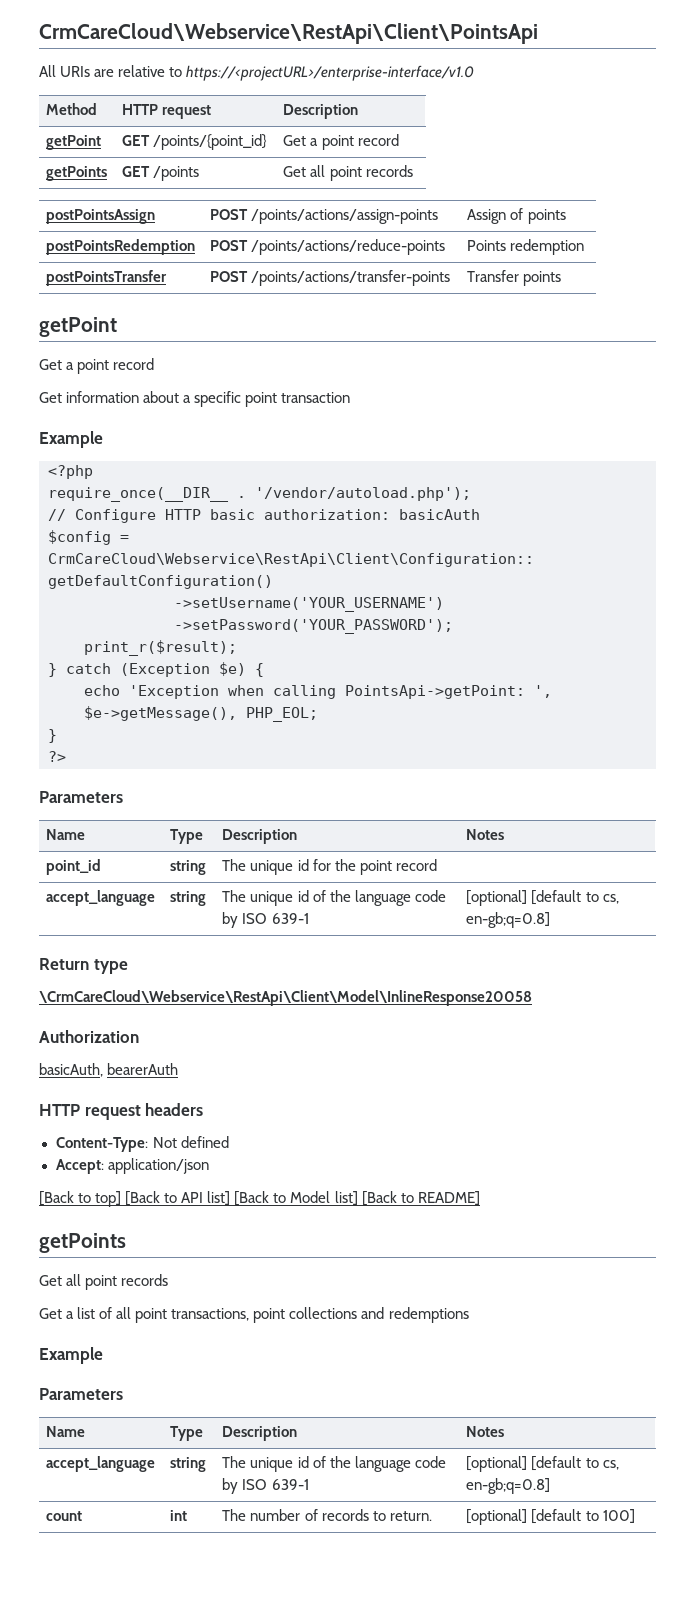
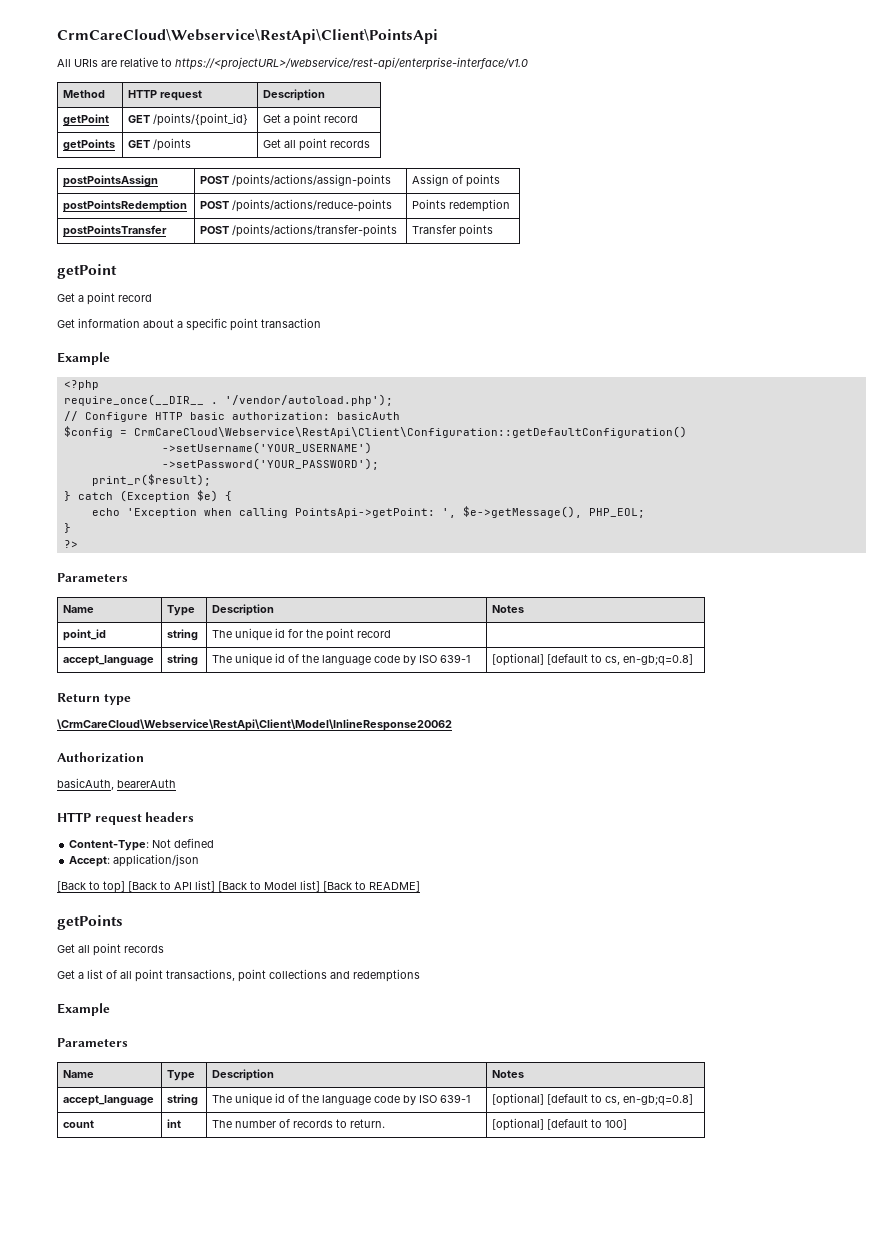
- All URIs are relative to https://<projectURL>/enterprise-interface/v1.0
+ All URIs are relative to https://<projectURL>/webservice/rest-api/enterprise-interface/v1.0
- \CrmCareCloud\Webservice\RestApi\Client\Model\InlineResponse20058
+ \CrmCareCloud\Webservice\RestApi\Client\Model\InlineResponse20062

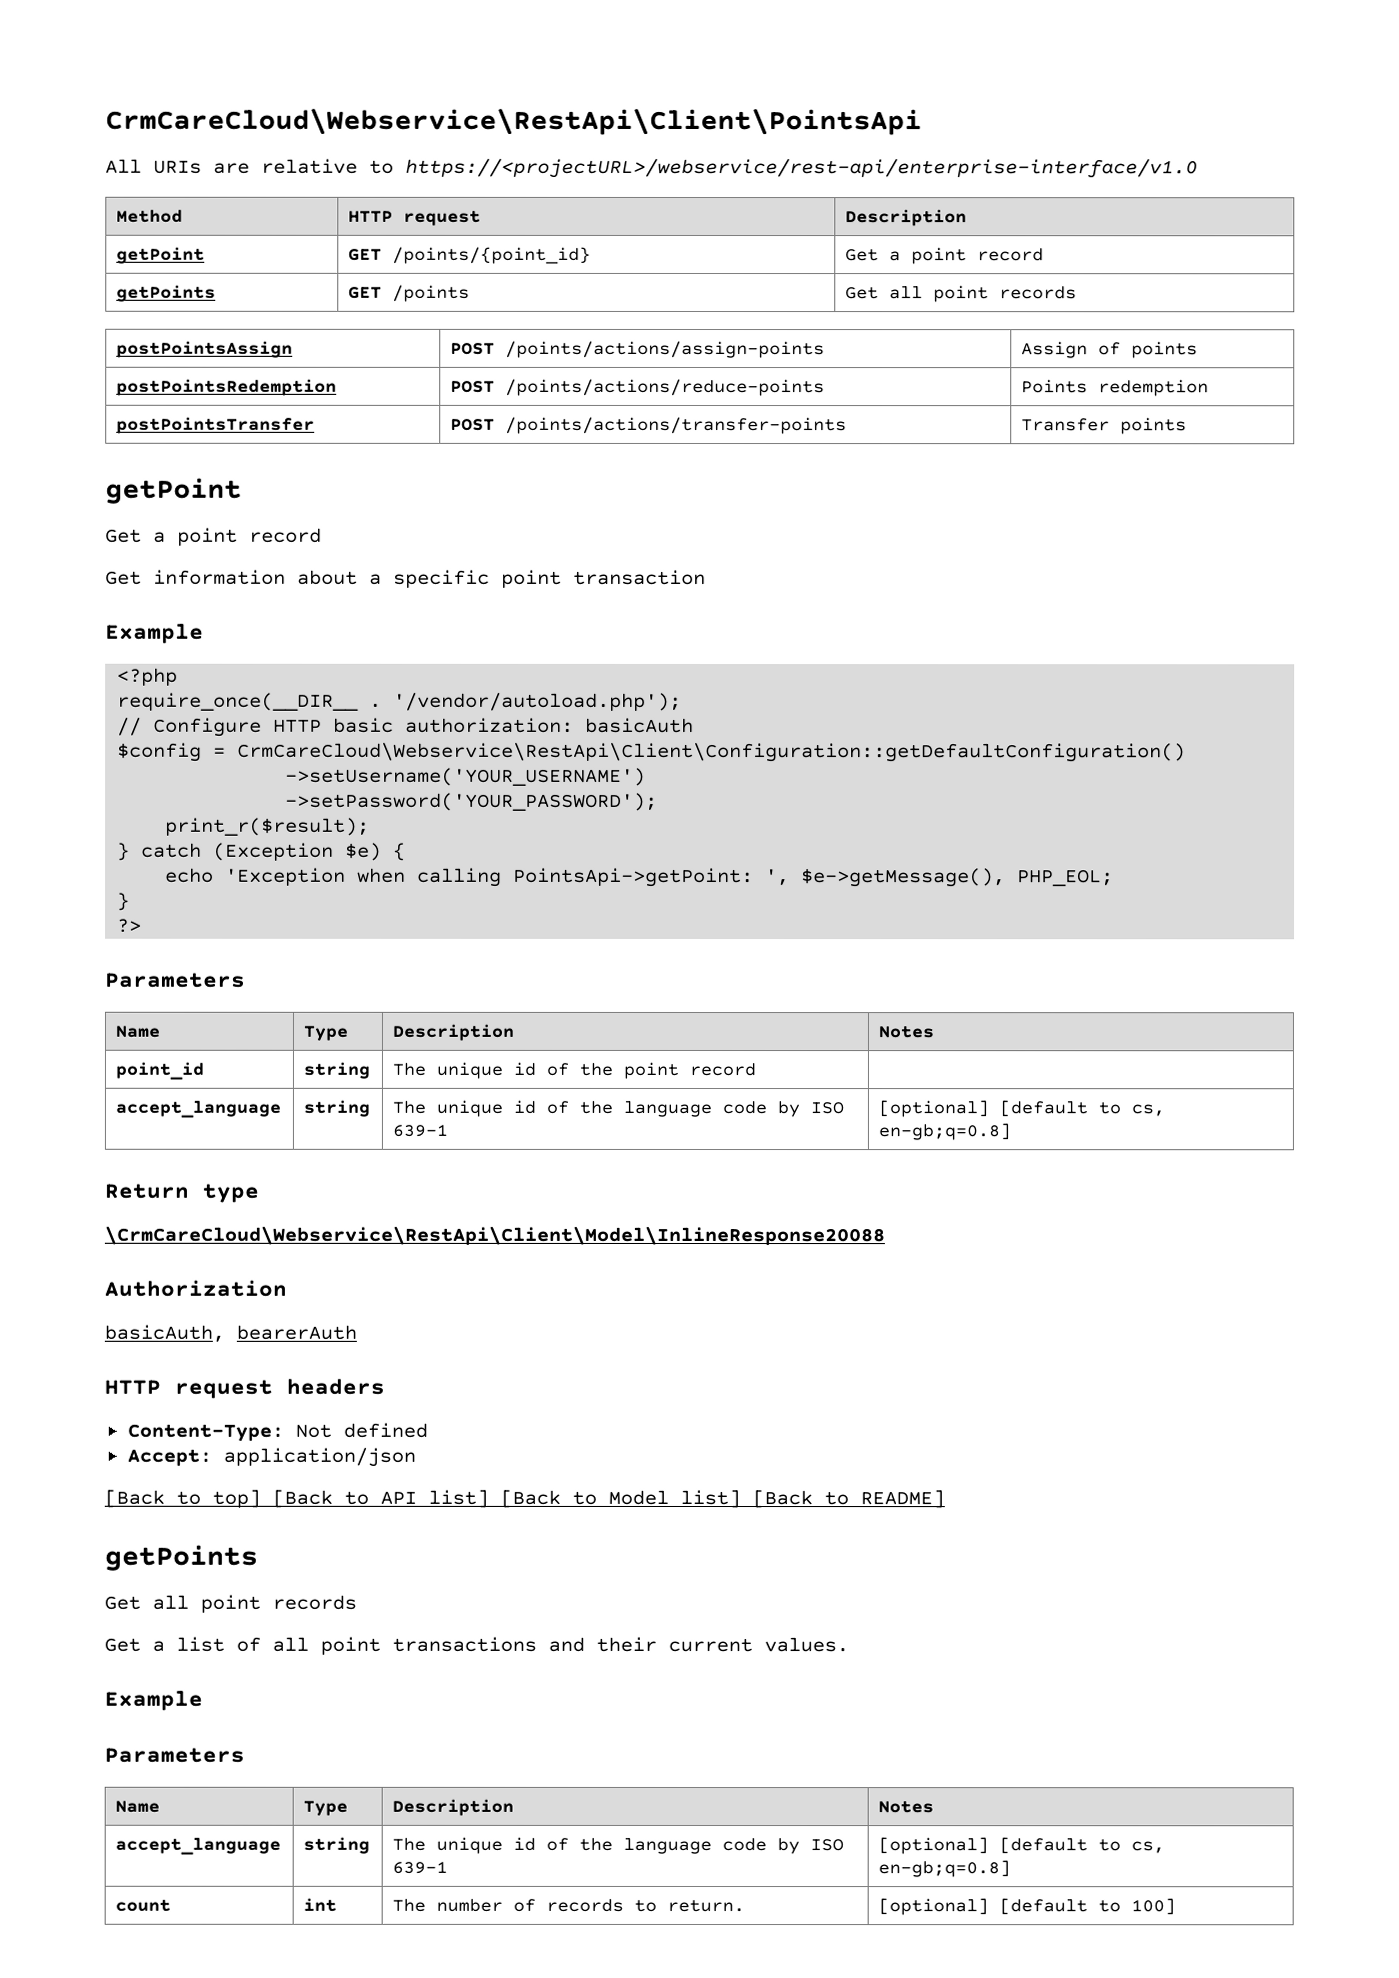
- point_id | string | The unique id for the point record |
+ point_id | string | The unique id of the point record |
- \CrmCareCloud\Webservice\RestApi\Client\Model\InlineResponse20062
+ \CrmCareCloud\Webservice\RestApi\Client\Model\InlineResponse20088
- Get a list of all point transactions, point collections and redemptions
+ Get a list of all point transactions and their current values.

